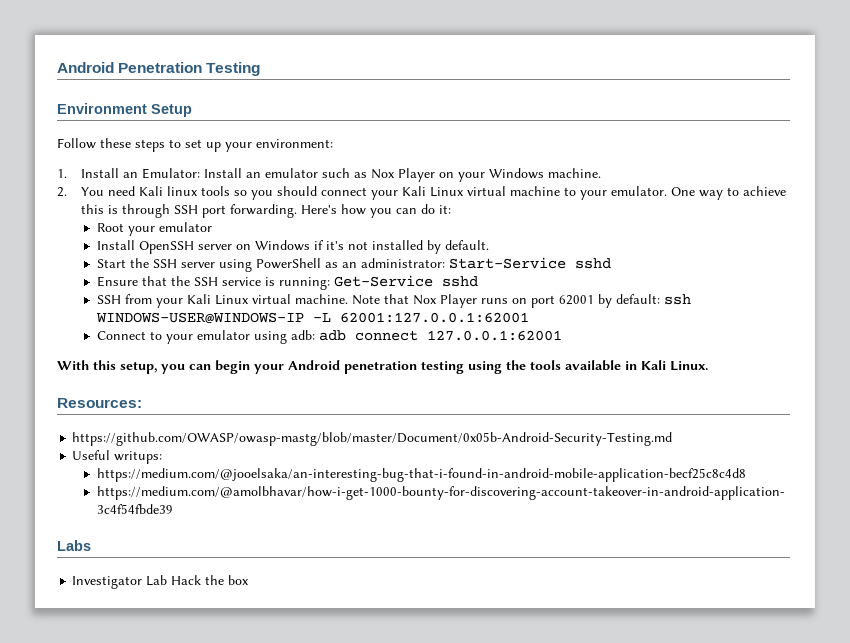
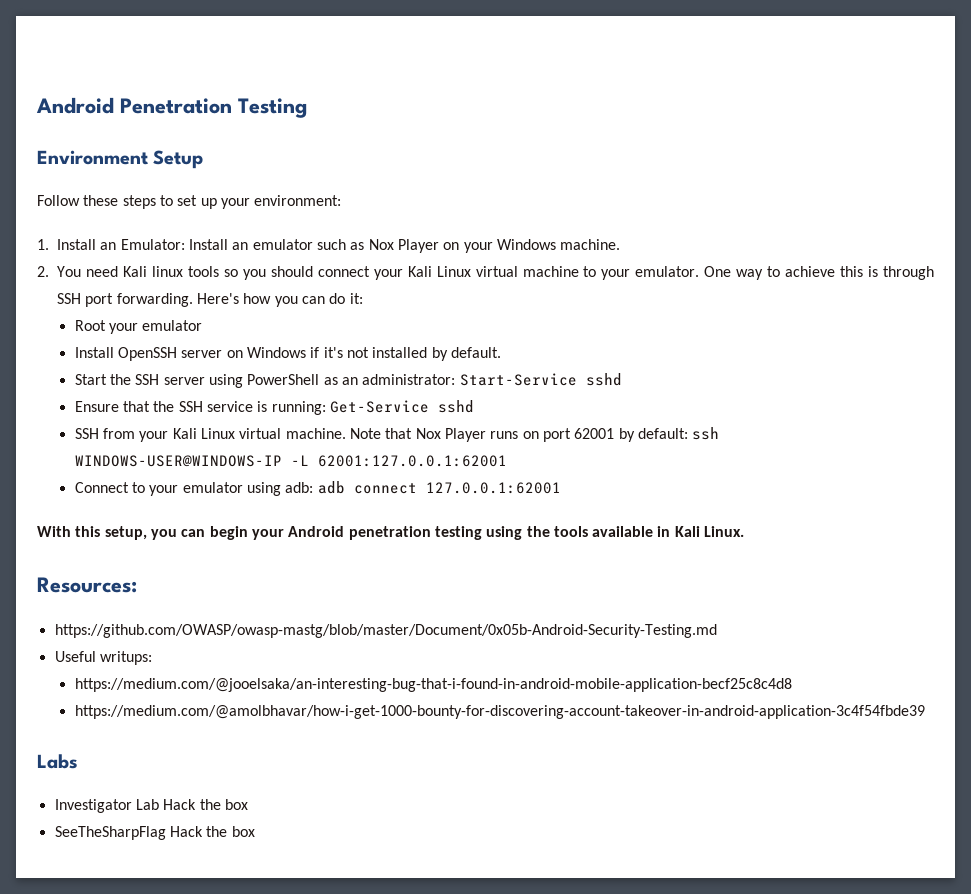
+ SeeTheSharpFlag Hack the box

